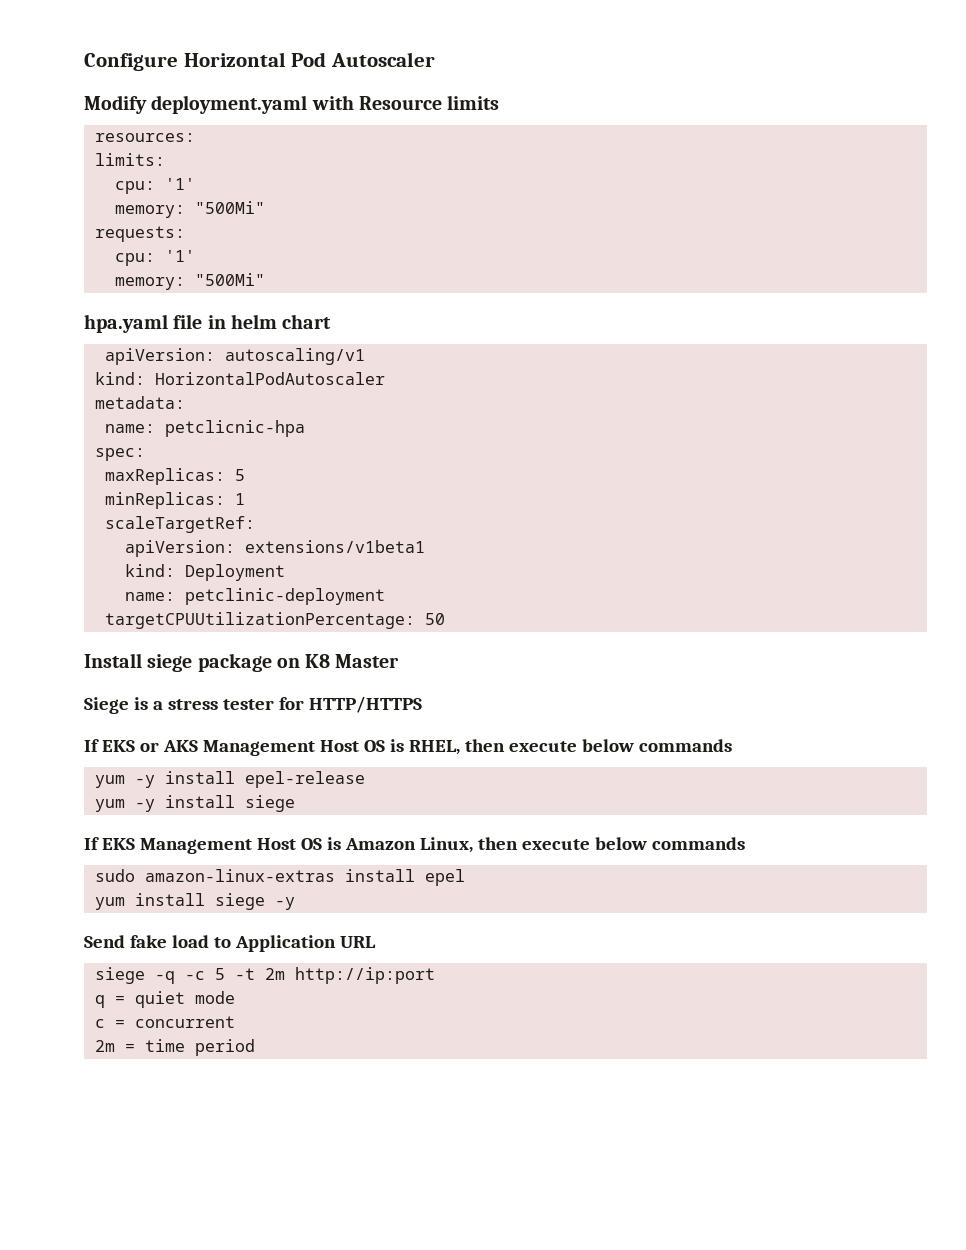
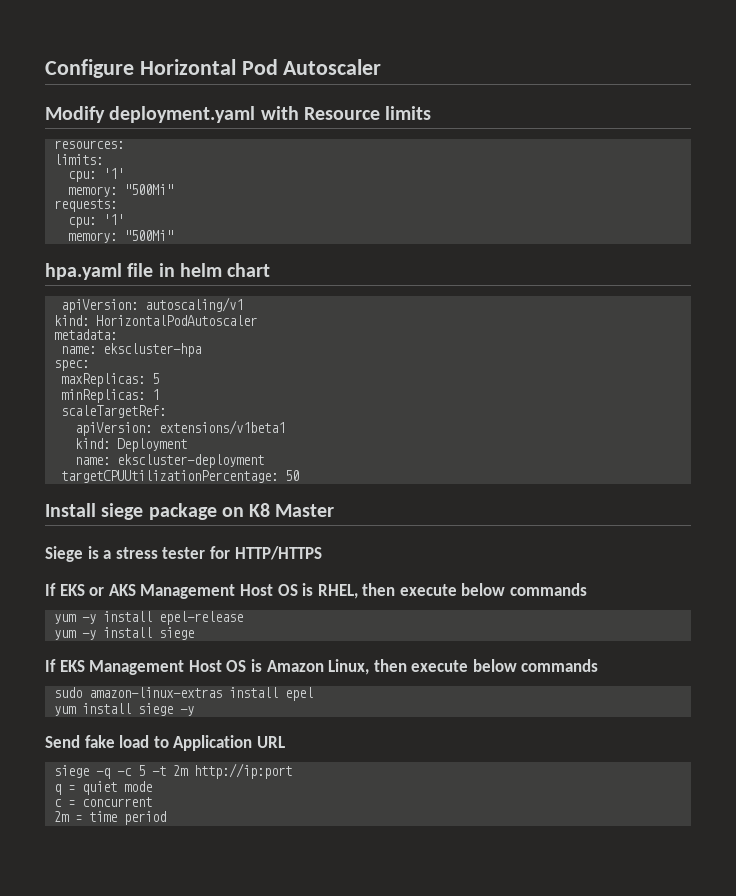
- name: petclicnic-hpa
+ name: ekscluster-hpa
- name: petclinic-deployment
+ name: ekscluster-deployment

